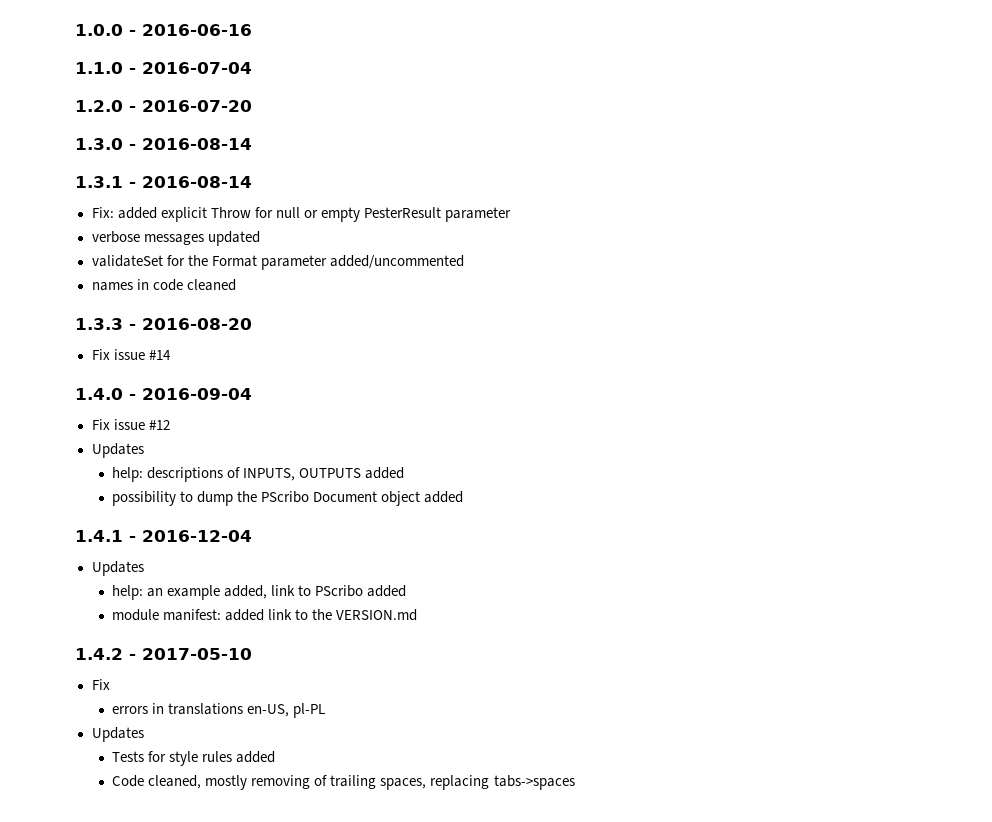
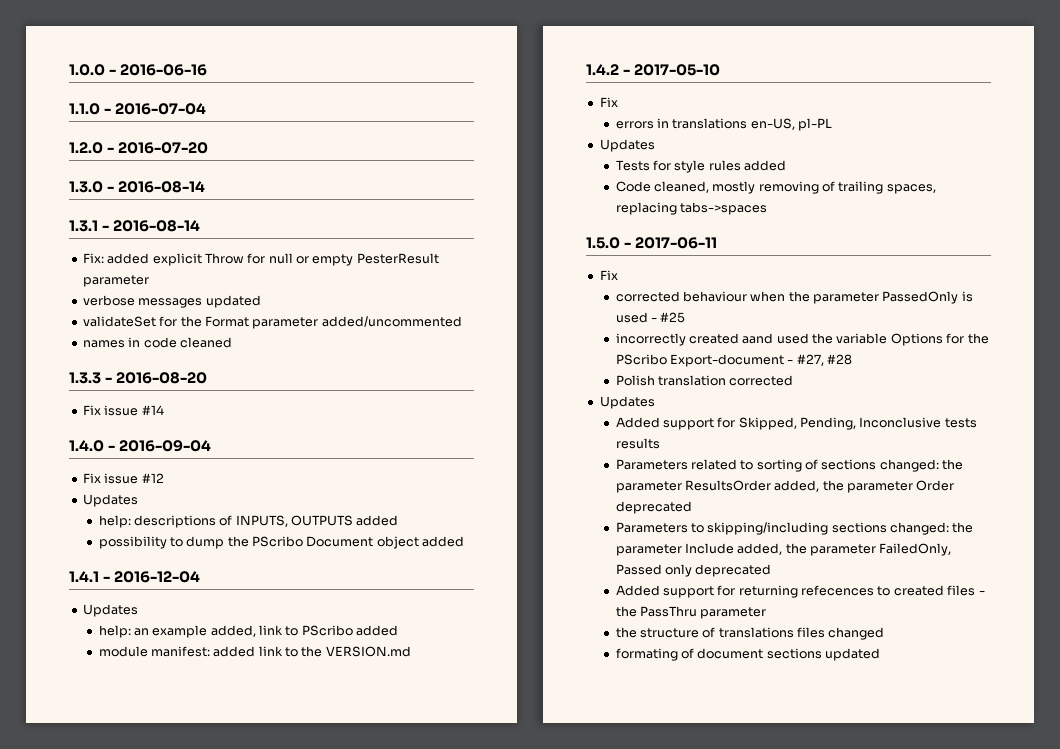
+ 1.5.0 - 2017-06-11
+ Fix
+ corrected behaviour when the parameter PassedOnly is used - #25
+ incorrectly created aand used the variable Options for the PScribo Export-document - #27, #28
+ Polish translation corrected
+ Updates
+ Added support for Skipped, Pending, Inconclusive tests results
+ Parameters related to sorting of sections changed: the parameter ResultsOrder added, the parameter Order deprecated
+ Parameters to skipping/including sections changed: the parameter Include added, the parameter FailedOnly, Passed only deprecated
+ Added support for returning refecences to created files - the PassThru parameter
+ the structure of translations files changed
+ formating of document sections updated

